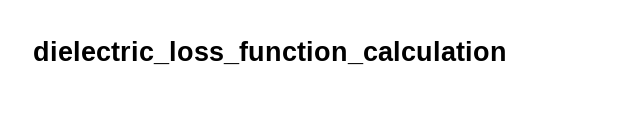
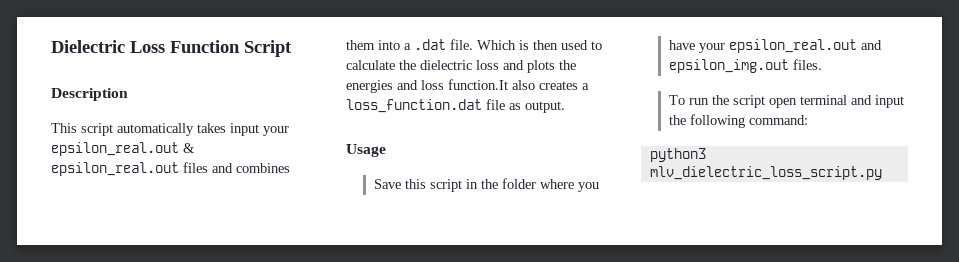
- dielectric_loss_function_calculation
+ Dielectric Loss Function Script
+ Description
+ This script automatically takes input your epsilon_real.out & epsilon_real.out files and combines them into a .dat file. Which is then used to calculate the dielectric loss and plots the energies and loss function.It also creates a loss_function.dat file as output.
+ Usage
+ Save this script in the folder where you have your epsilon_real.out and epsilon_img.out files.
+ To run the script open terminal and input the following command:
+ python3 mlv_dielectric_loss_script.py

